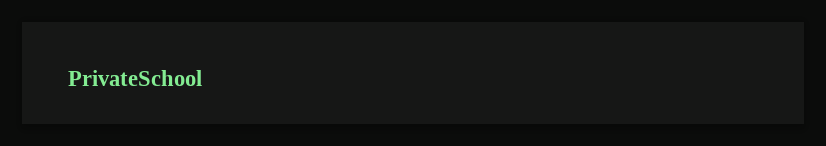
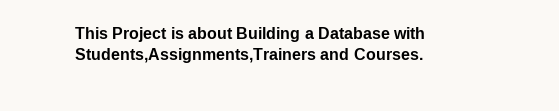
- PrivateSchool
+ This Project is about Building a Database with Students,Assignments,Trainers and Courses.

